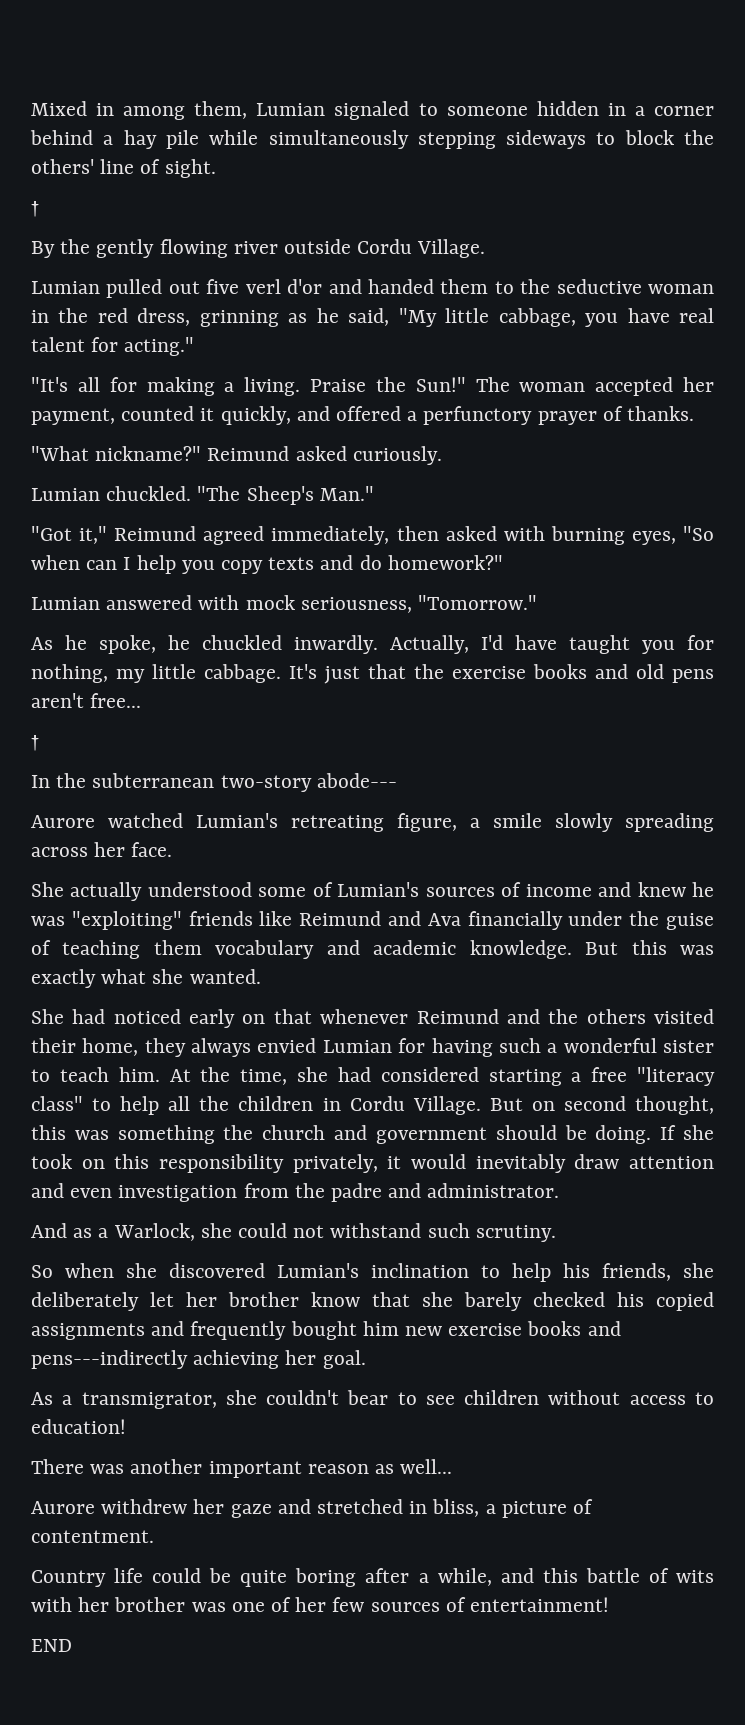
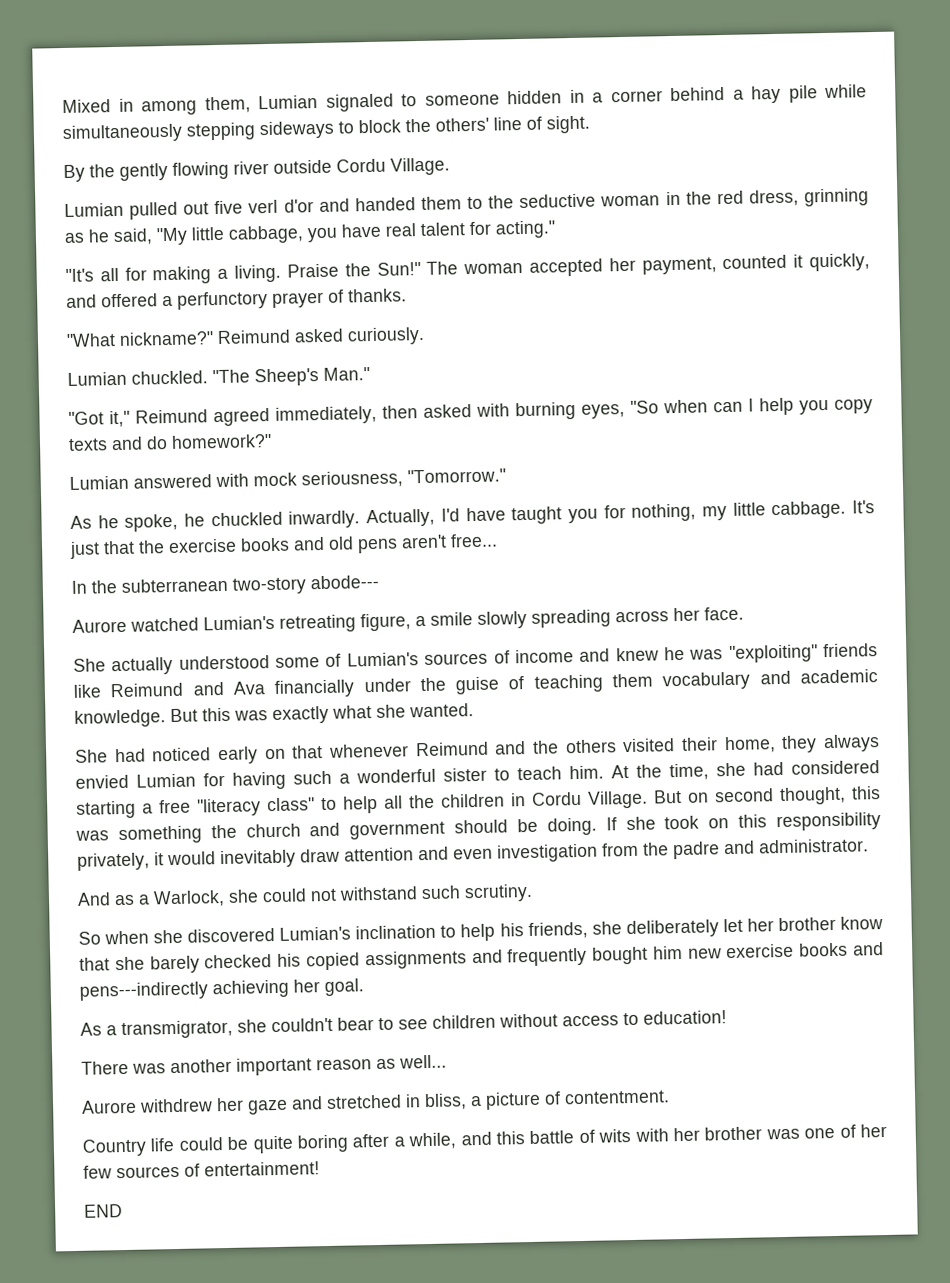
  Mixed in among them, Lumian signaled to someone hidden in a corner behind a hay pile while simultaneously stepping sideways to block the others' line of sight.
- †
  It's just that the exercise books and old pens aren't free...
- †

